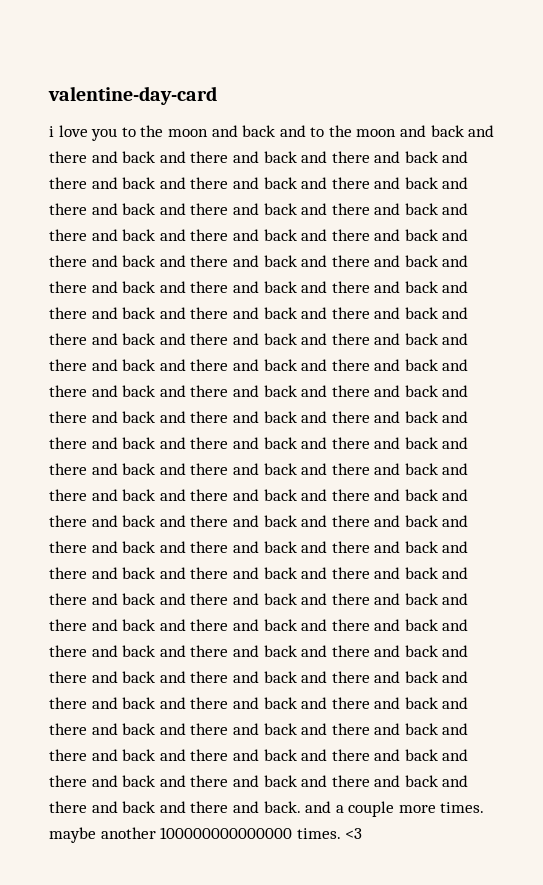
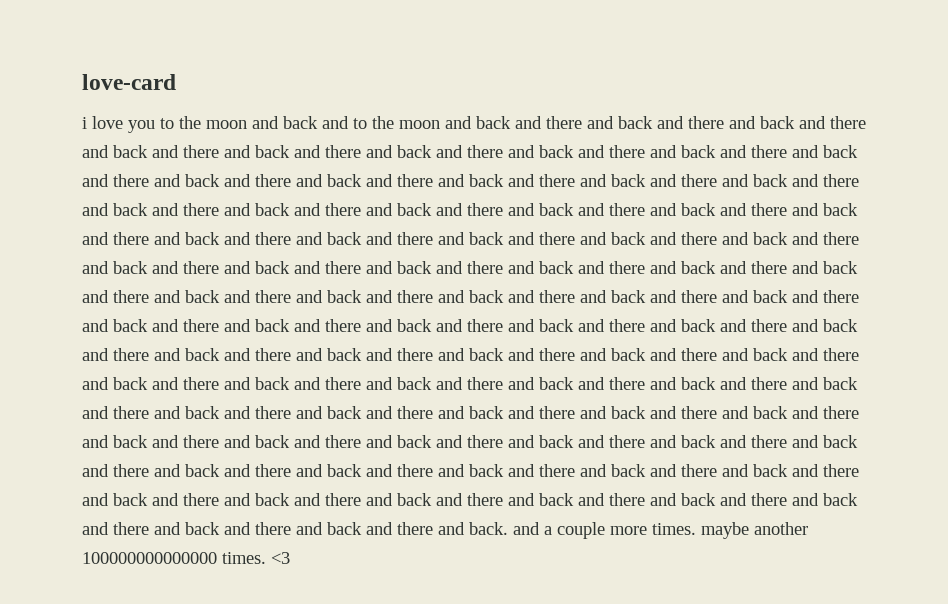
- valentine-day-card
+ love-card

